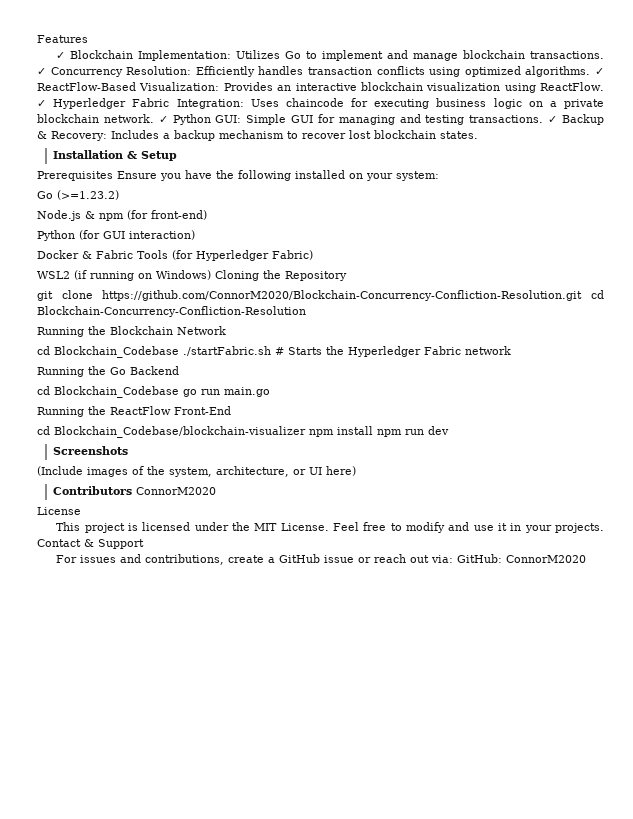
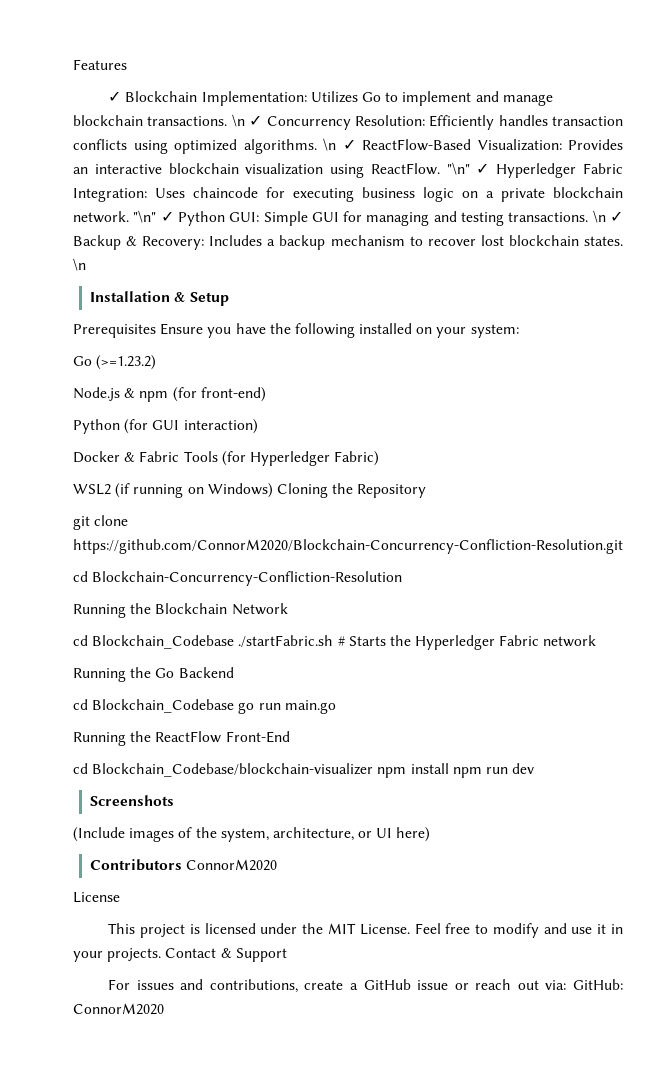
- ✓ Concurrency Resolution: Efficiently handles transaction conflicts using optimized algorithms.
+ \n ✓ Concurrency Resolution: Efficiently handles transaction conflicts using optimized algorithms.
- ✓ ReactFlow-Based Visualization: Provides an interactive blockchain visualization using ReactFlow.
+ \n ✓ ReactFlow-Based Visualization: Provides an interactive blockchain visualization using ReactFlow.
- ✓ Hyperledger Fabric Integration: Uses chaincode for executing business logic on a private blockchain network.
+ "\n" ✓ Hyperledger Fabric Integration: Uses chaincode for executing business logic on a private blockchain network.
- ✓ Python GUI: Simple GUI for managing and testing transactions.
+ "\n" ✓ Python GUI: Simple GUI for managing and testing transactions.
- ✓ Backup & Recovery: Includes a backup mechanism to recover lost blockchain states.
+ \n ✓ Backup & Recovery: Includes a backup mechanism to recover lost blockchain states. \n
- git clone https://github.com/ConnorM2020/Blockchain-Concurrency-Confliction-Resolution.git cd Blockchain-Concurrency-Confliction-Resolution
+ git clone https://github.com/ConnorM2020/Blockchain-Concurrency-Confliction-Resolution.git
+ cd Blockchain-Concurrency-Confliction-Resolution

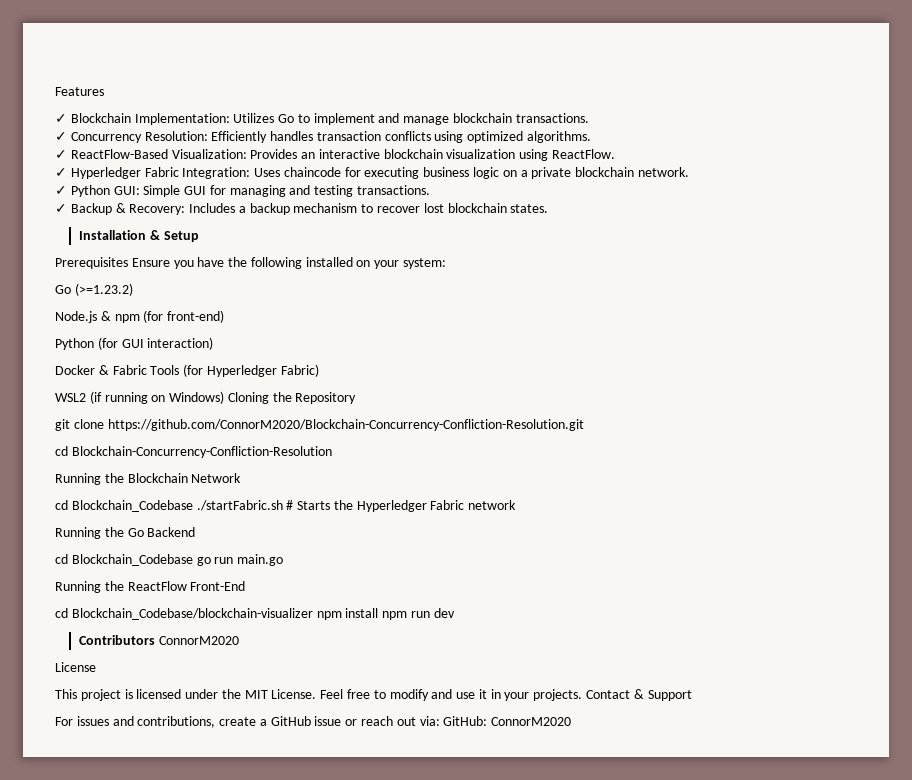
- Utilizes Go to implement and manage blockchain transactions. \n ✓ Concurrency Resolution:
+ Utilizes Go to implement and manage blockchain transactions.
+ ✓ Concurrency Resolution:
- Efficiently handles transaction conflicts using optimized algorithms. \n ✓ ReactFlow-Based Visualization:
+ Efficiently handles transaction conflicts using optimized algorithms.
+ ✓ ReactFlow-Based Visualization:
- Provides an interactive blockchain visualization using ReactFlow. "\n" ✓ Hyperledger Fabric Integration:
+ Provides an interactive blockchain visualization using ReactFlow.
+ ✓ Hyperledger Fabric Integration:
- Uses chaincode for executing business logic on a private blockchain network. "\n" ✓ Python GUI:
+ Uses chaincode for executing business logic on a private blockchain network.
+ ✓ Python GUI:
- Simple GUI for managing and testing transactions. \n ✓ Backup & Recovery:
+ Simple GUI for managing and testing transactions.
+ ✓ Backup & Recovery:
- Includes a backup mechanism to recover lost blockchain states. \n
+ Includes a backup mechanism to recover lost blockchain states.
- Screenshots
- (Include images of the system, architecture, or UI here)

